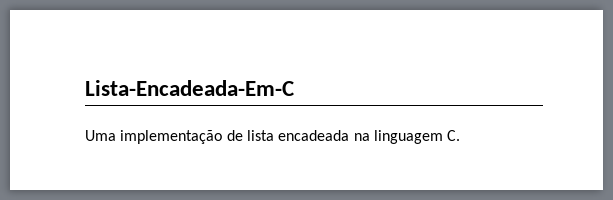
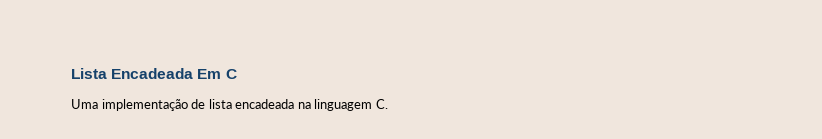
- Lista-Encadeada-Em-C
+ Lista Encadeada Em C

